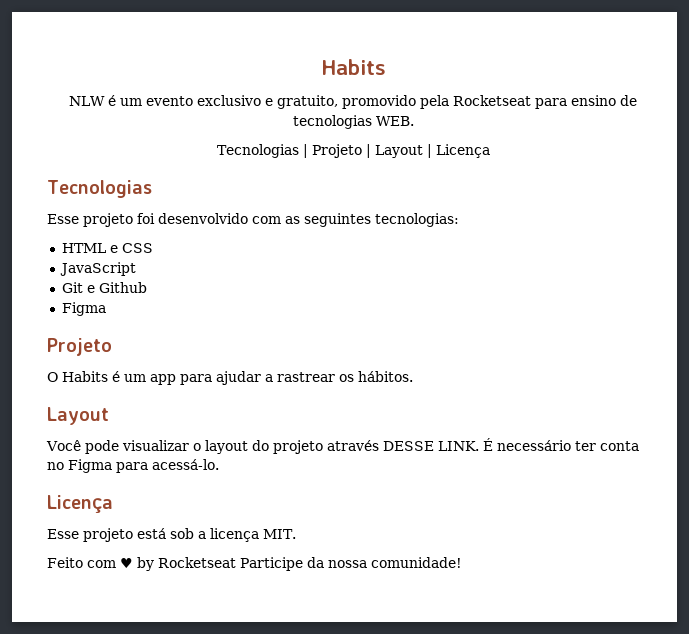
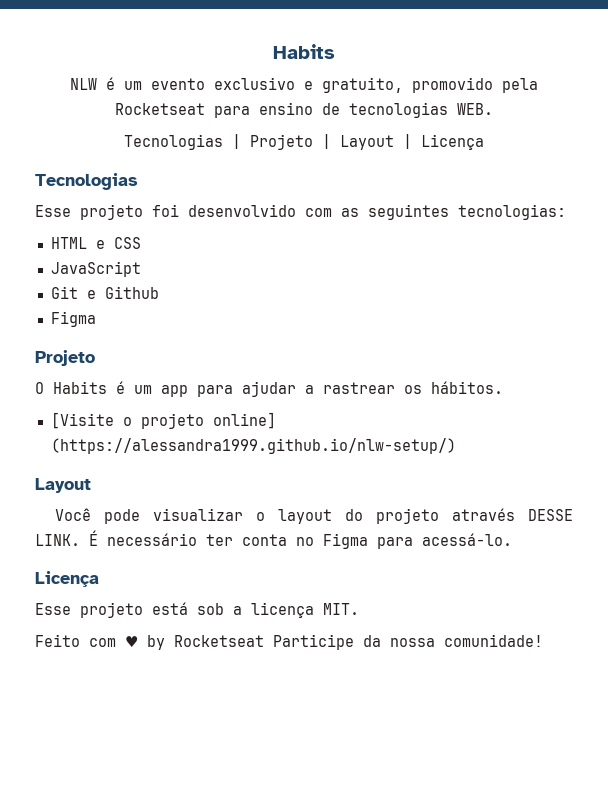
+ [Visite o projeto online] (https://alessandra1999.github.io/nlw-setup/)

